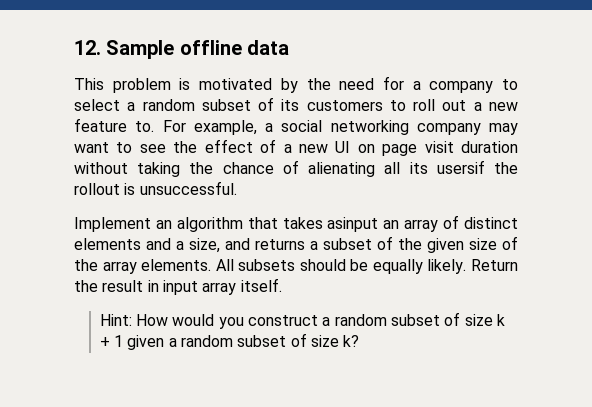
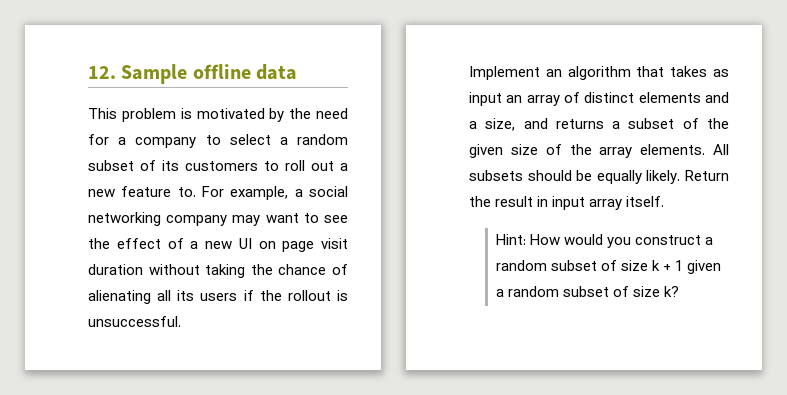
- For example, a social networking company may want to see the effect of a new UI on page visit duration without taking the chance of alienating all its usersif the rollout is unsuccessful.
+ For example, a social networking company may want to see the effect of a new UI on page visit duration without taking the chance of alienating all its users if the rollout is unsuccessful.
- Implement an algorithm that takes asinput an array of distinct elements and a size, and returns a subset of the given size of the array elements.
+ Implement an algorithm that takes as input an array of distinct elements and a size, and returns a subset of the given size of the array elements.

